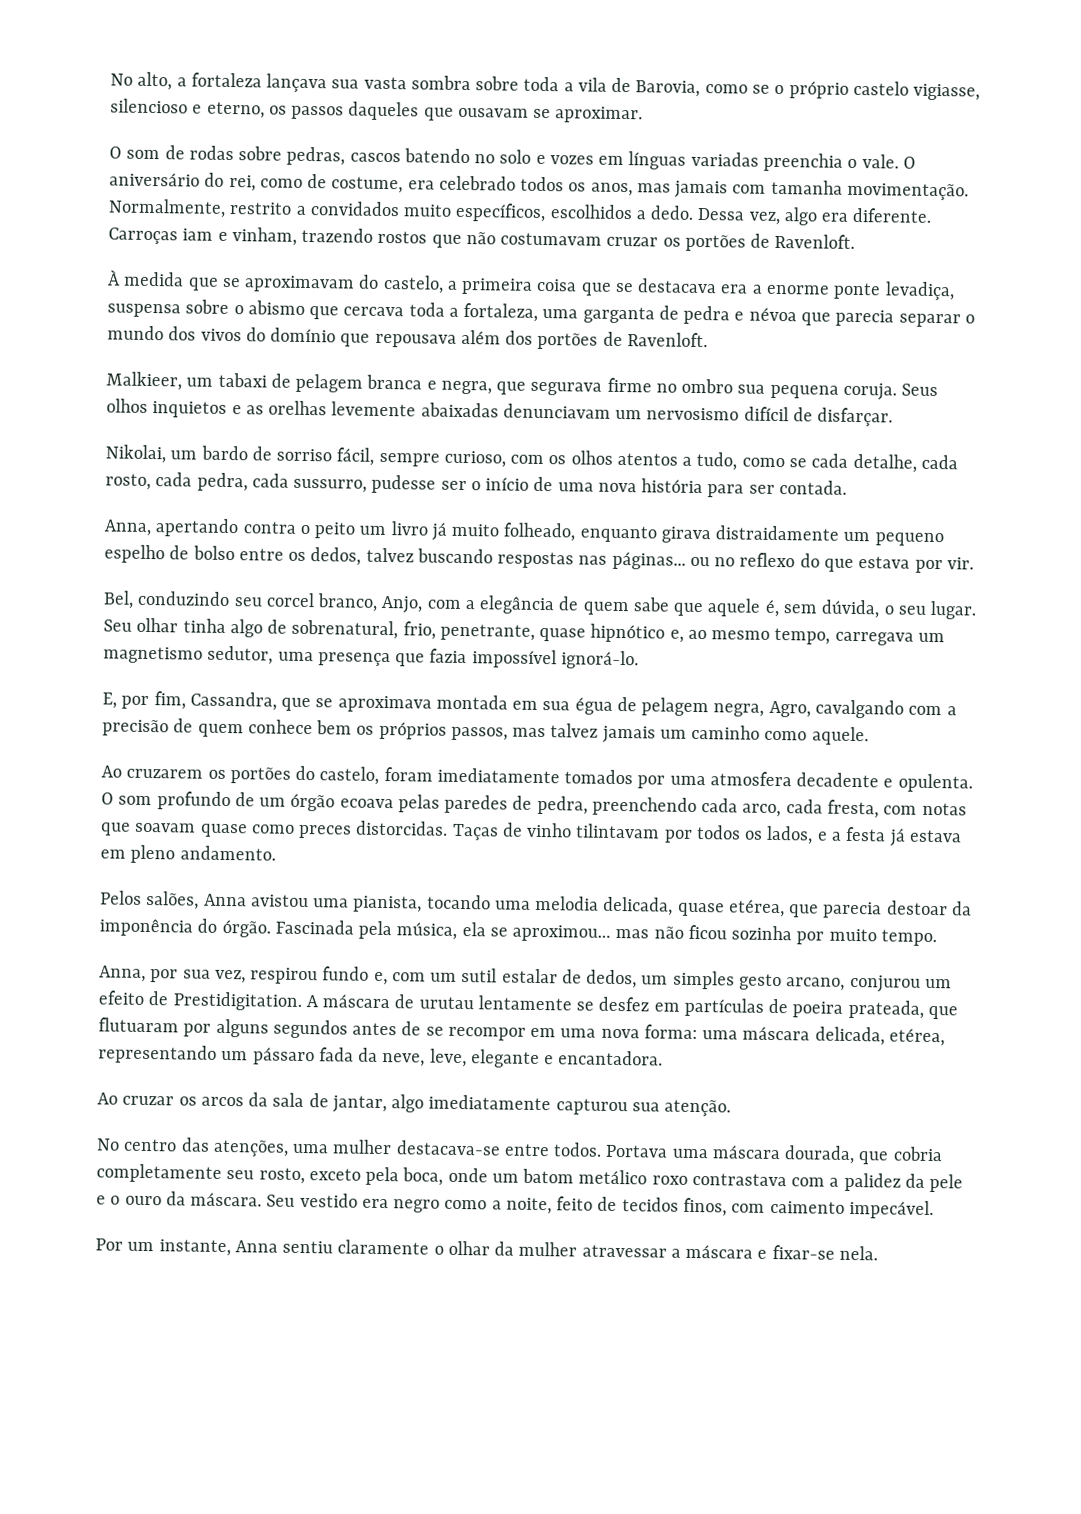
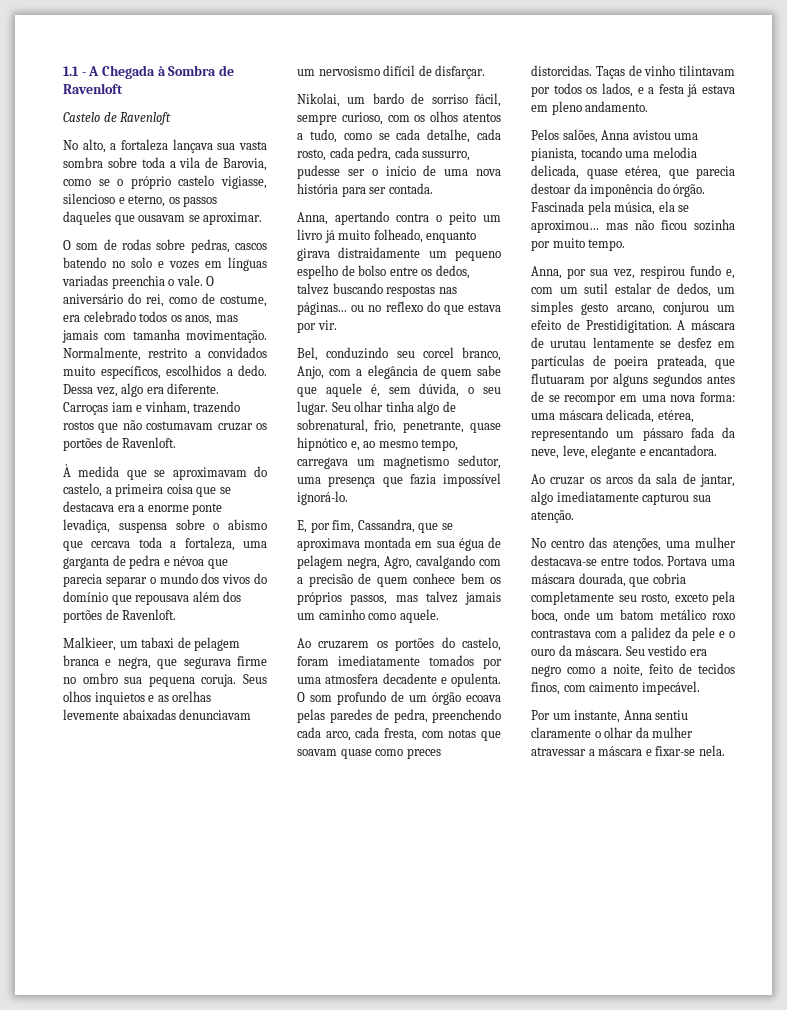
+ 1.1 - A Chegada à Sombra de Ravenloft
+ Castelo de Ravenloft

